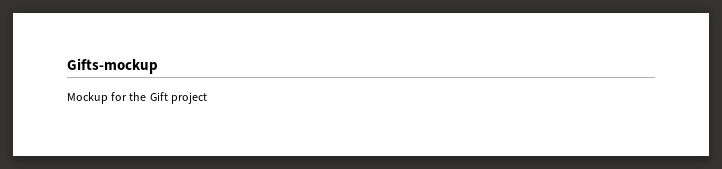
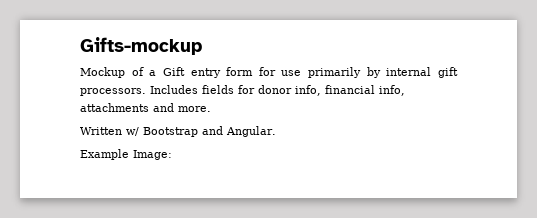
- Mockup for the Gift project
+ Mockup of a Gift entry form for use primarily by internal gift processors. Includes fields for donor info, financial info, attachments and more.
+ Written w/ Bootstrap and Angular.
+ Example Image:

